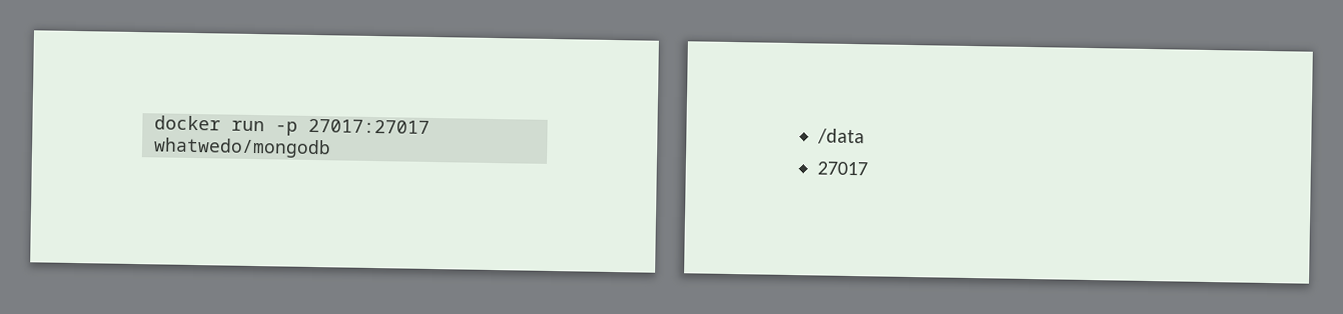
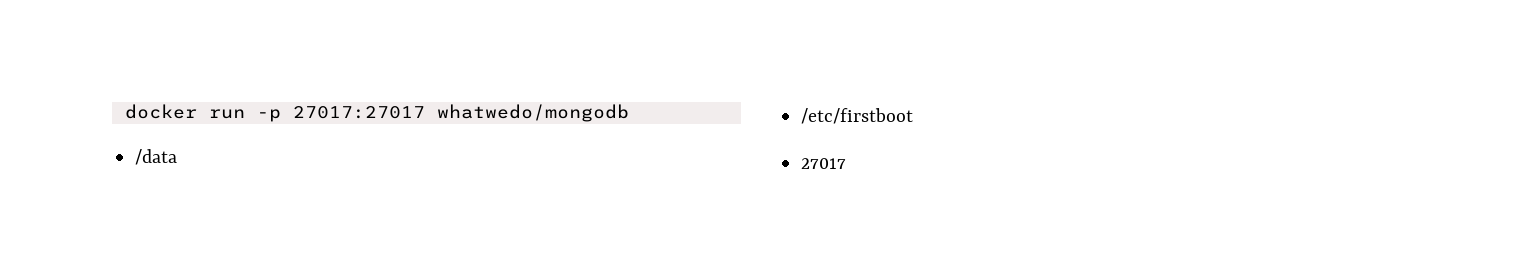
+ /etc/firstboot

